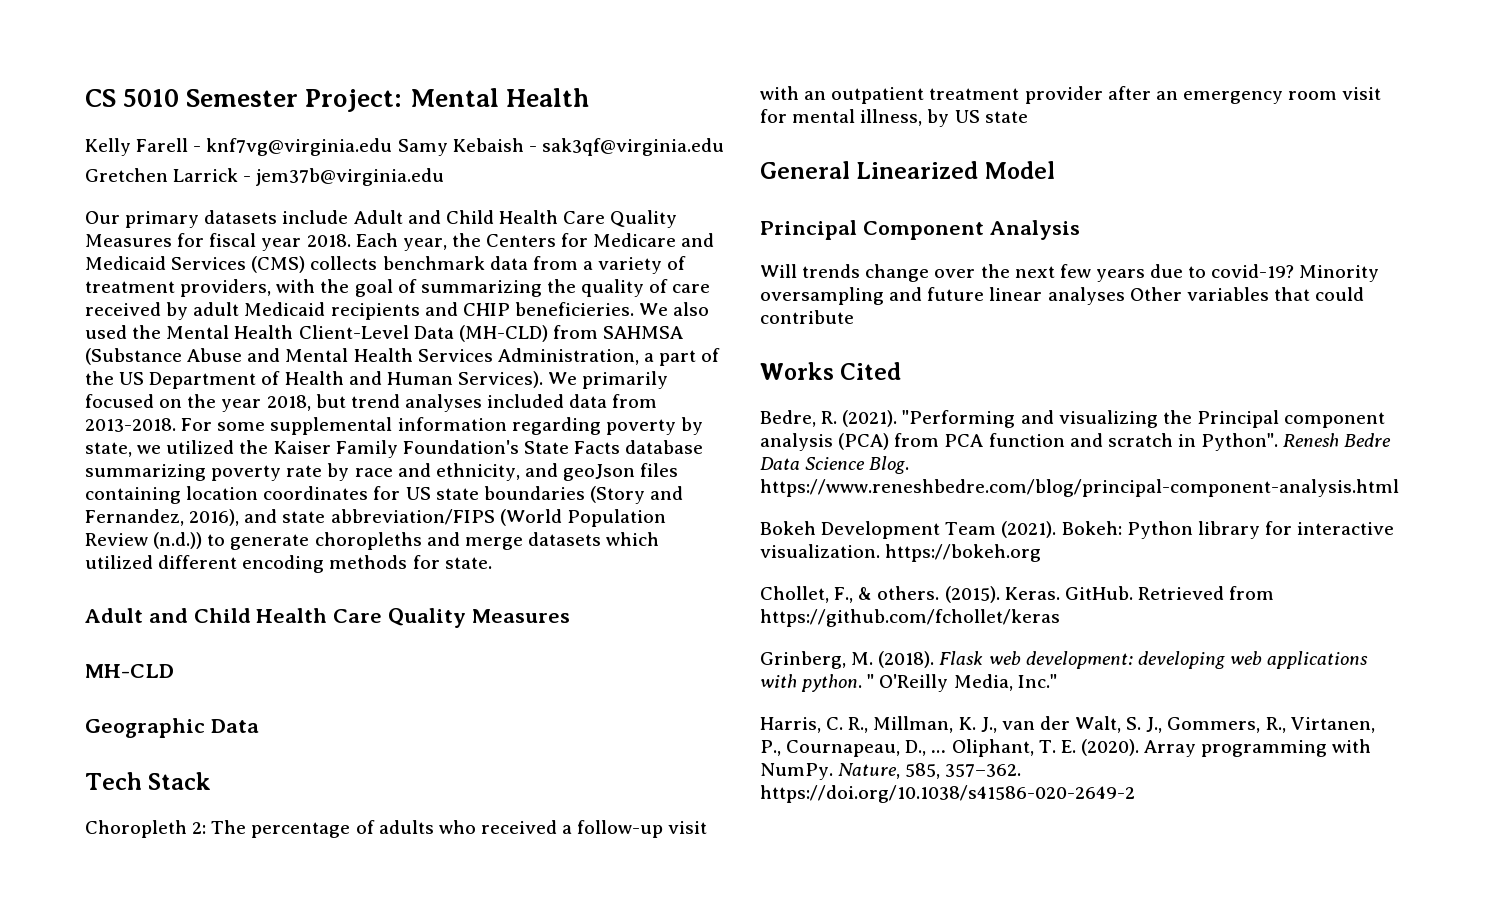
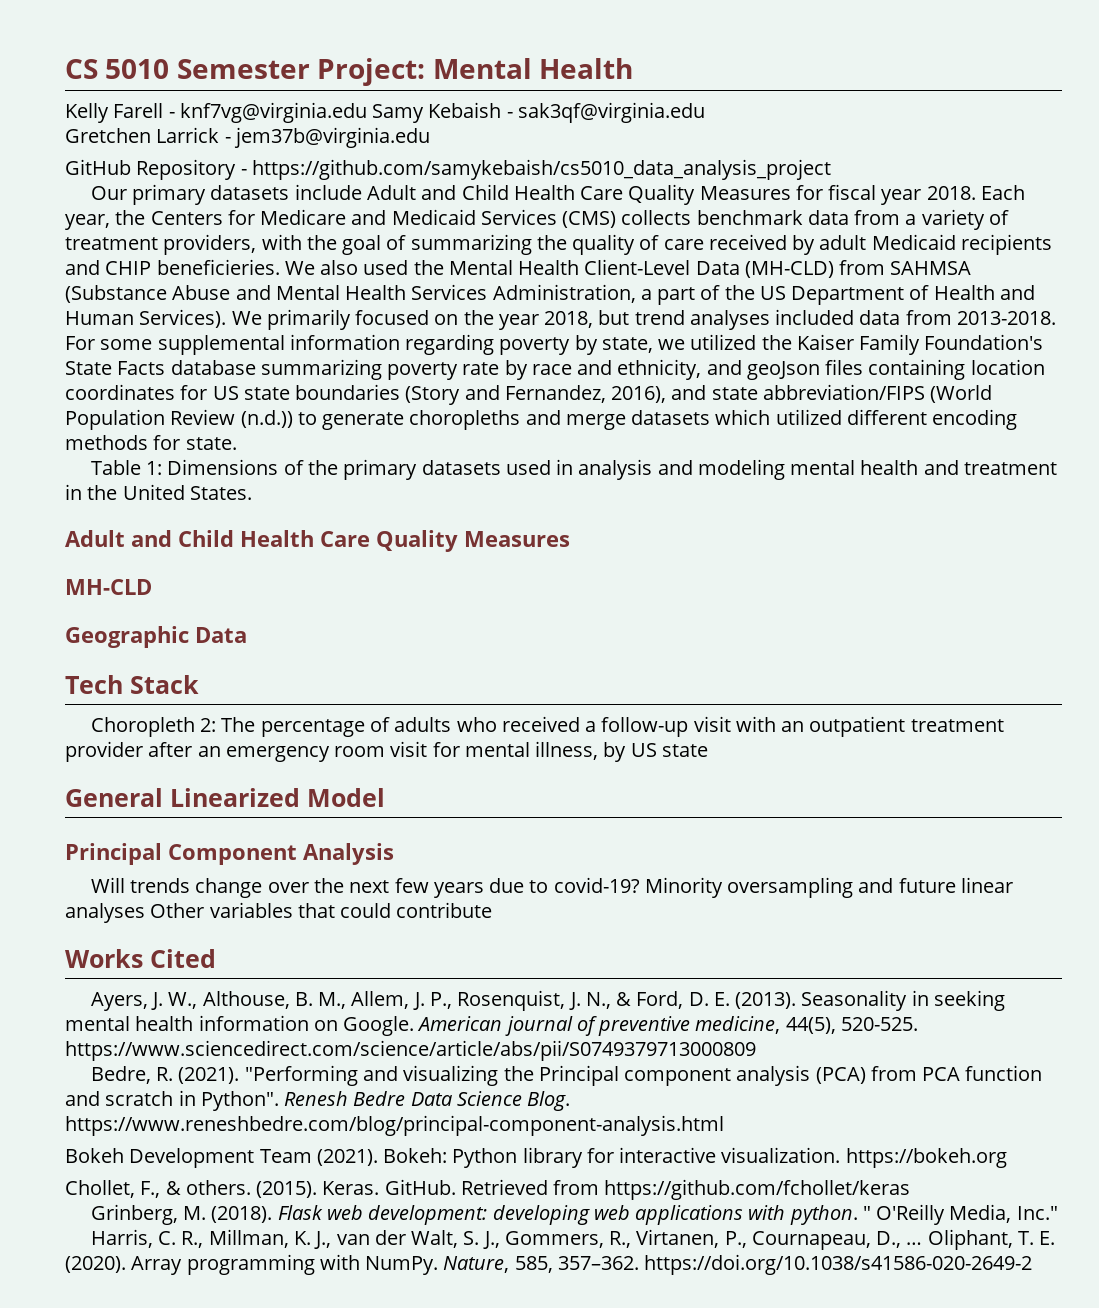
+ GitHub Repository - https://github.com/samykebaish/cs5010_data_analysis_project
+ Table 1: Dimensions of the primary datasets used in analysis and modeling mental health and treatment in the United States.
+ Ayers, J. W., Althouse, B. M., Allem, J. P., Rosenquist, J. N., & Ford, D. E. (2013). Seasonality in seeking mental health information on Google. American journal of preventive medicine, 44(5), 520-525. https://www.sciencedirect.com/science/article/abs/pii/S0749379713000809

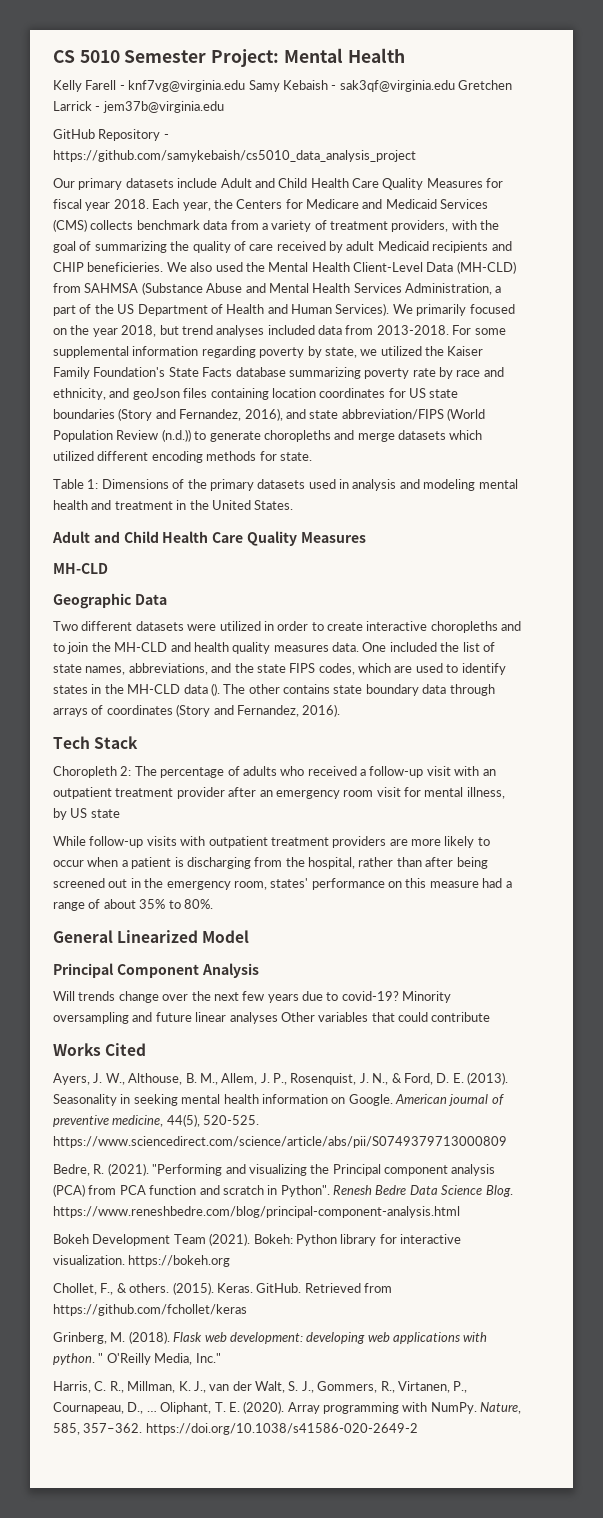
- Kelly Farell - knf7vg@virginia.edu Samy Kebaish - sak3qf@virginia.edu
- Gretchen Larrick - jem37b@virginia.edu
+ Kelly Farell - knf7vg@virginia.edu Samy Kebaish - sak3qf@virginia.edu Gretchen Larrick - jem37b@virginia.edu
+ Two different datasets were utilized in order to create interactive choropleths and to join the MH-CLD and health quality measures data. One included the list of state names, abbreviations, and the state FIPS codes, which are used to identify states in the MH-CLD data (). The other contains state boundary data through arrays of coordinates (Story and Fernandez, 2016).
+ While follow-up visits with outpatient treatment providers are more likely to occur when a patient is discharging from the hospital, rather than after being screened out in the emergency room, states' performance on this measure had a range of about 35% to 80%.

